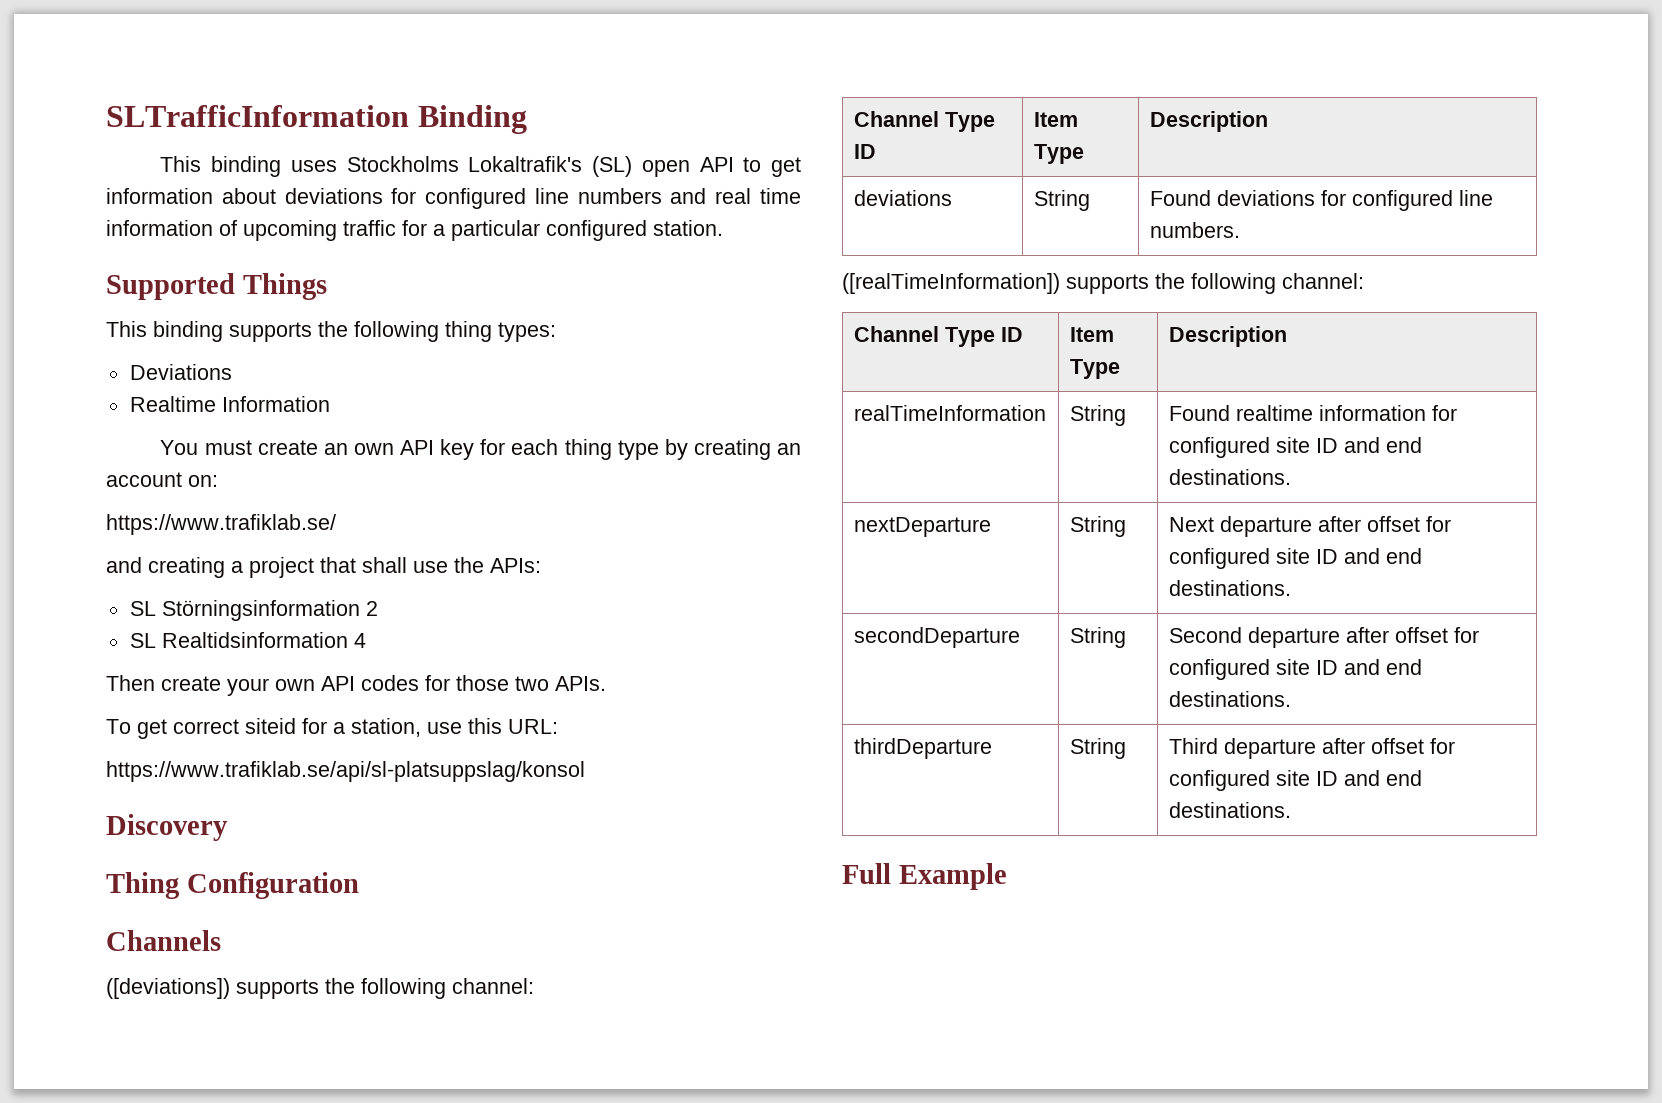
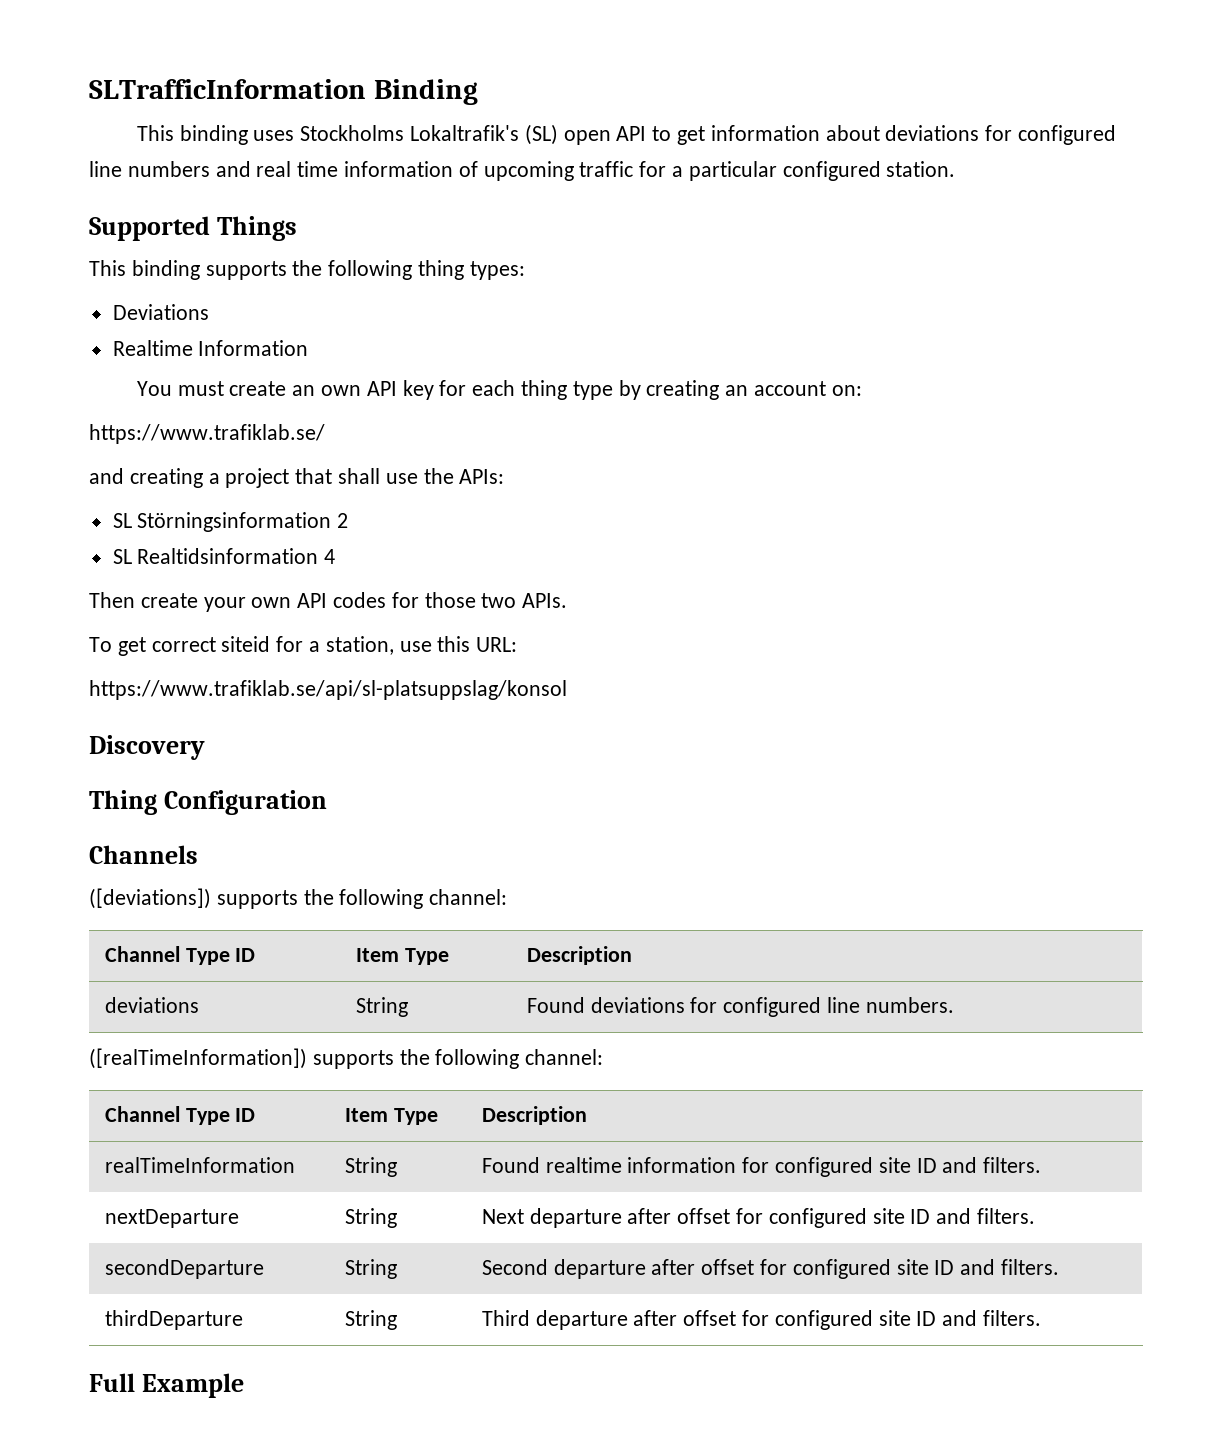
- realTimeInformation | String | Found realtime information for configured site ID and end destinations.
+ realTimeInformation | String | Found realtime information for configured site ID and filters.
- nextDeparture | String | Next departure after offset for configured site ID and end destinations.
+ nextDeparture | String | Next departure after offset for configured site ID and filters.
- secondDeparture | String | Second departure after offset for configured site ID and end destinations.
+ secondDeparture | String | Second departure after offset for configured site ID and filters.
- thirdDeparture | String | Third departure after offset for configured site ID and end destinations.
+ thirdDeparture | String | Third departure after offset for configured site ID and filters.

